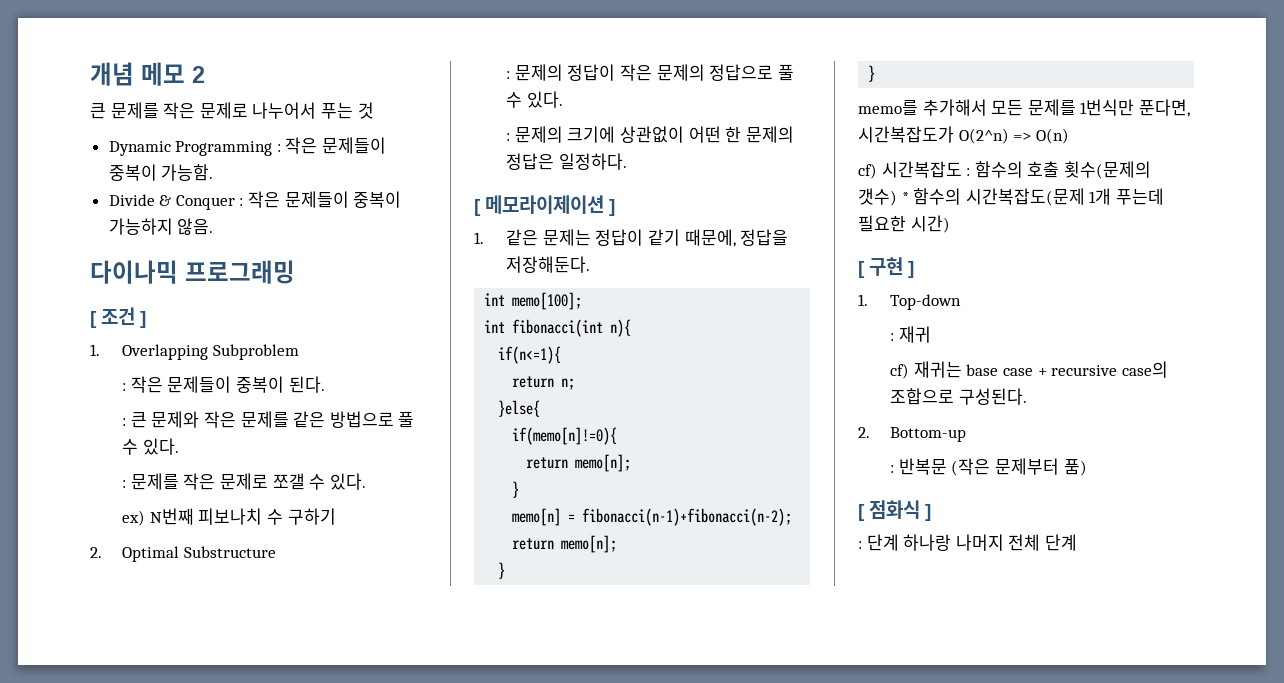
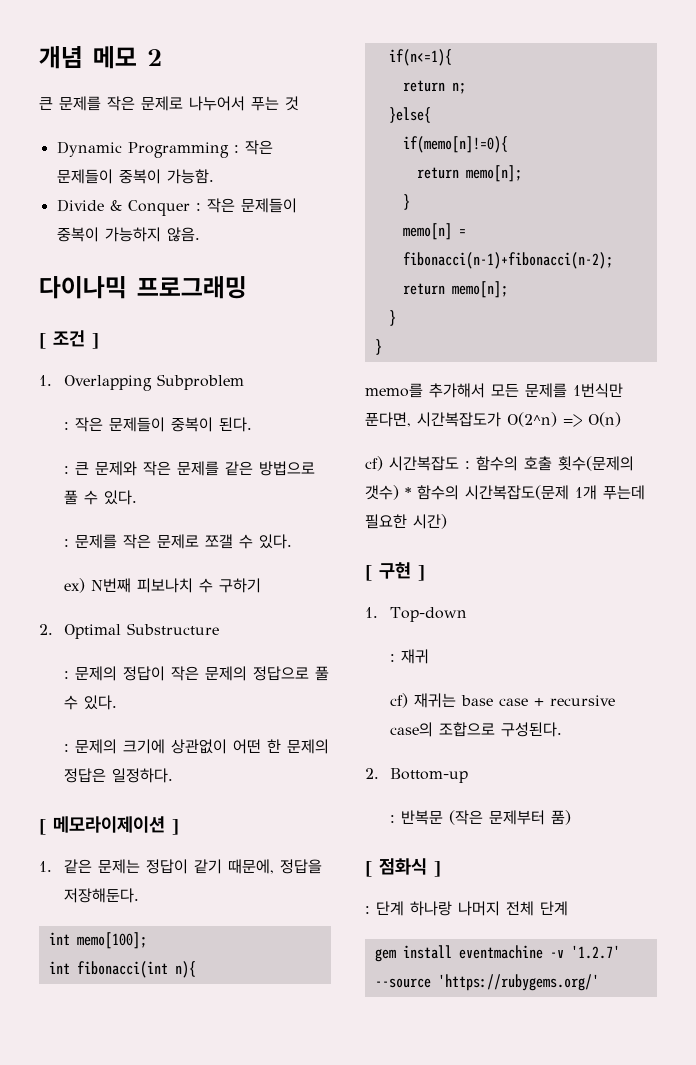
+ gem install eventmachine -v '1.2.7' --source 'https://rubygems.org/'

